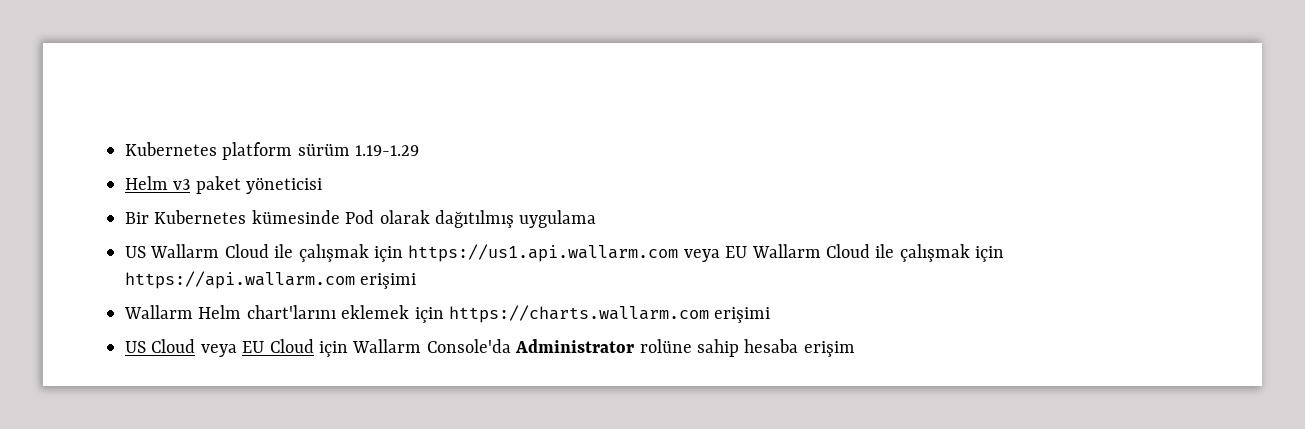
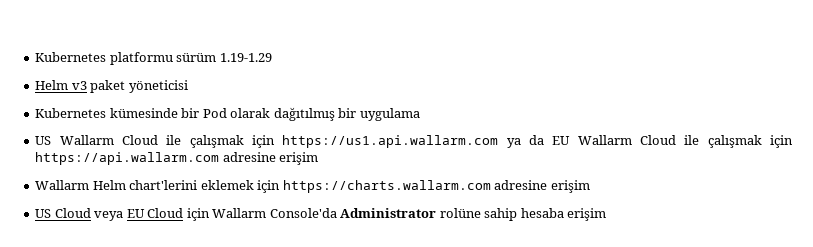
- Kubernetes platform sürüm 1.19-1.29
+ Kubernetes platformu sürüm 1.19-1.29
- Bir Kubernetes kümesinde Pod olarak dağıtılmış uygulama
+ Kubernetes kümesinde bir Pod olarak dağıtılmış bir uygulama
- US Wallarm Cloud ile çalışmak için https://us1.api.wallarm.com veya EU Wallarm Cloud ile çalışmak için https://api.wallarm.com erişimi
+ US Wallarm Cloud ile çalışmak için https://us1.api.wallarm.com ya da EU Wallarm Cloud ile çalışmak için https://api.wallarm.com adresine erişim
- Wallarm Helm chart'larını eklemek için https://charts.wallarm.com erişimi
+ Wallarm Helm chart'lerini eklemek için https://charts.wallarm.com adresine erişim

